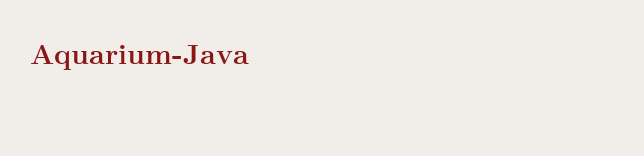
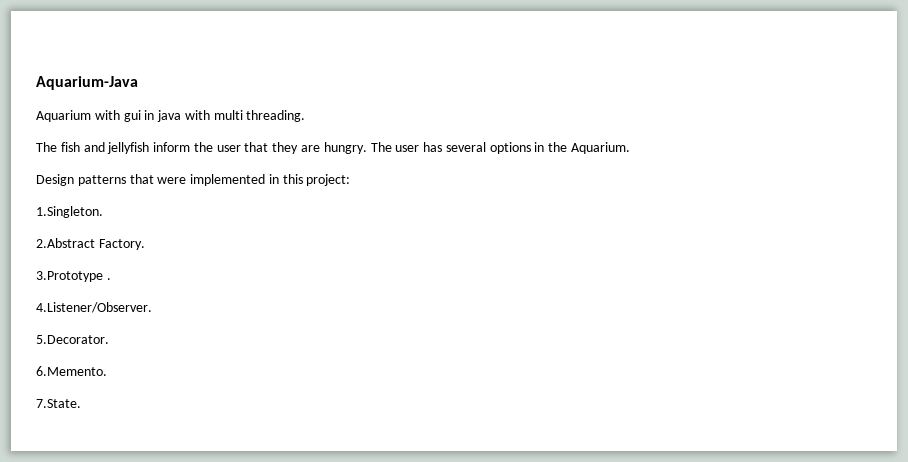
+ Aquarium with gui in java with multi threading.
+ The fish and jellyfish inform the user that they are hungry. The user has several options in the Aquarium.
+ Design patterns that were implemented in this project:
+ 1.Singleton.
+ 2.Abstract Factory.
+ 3.Prototype .
+ 4.Listener/Observer.
+ 5.Decorator.
+ 6.Memento.
+ 7.State.

